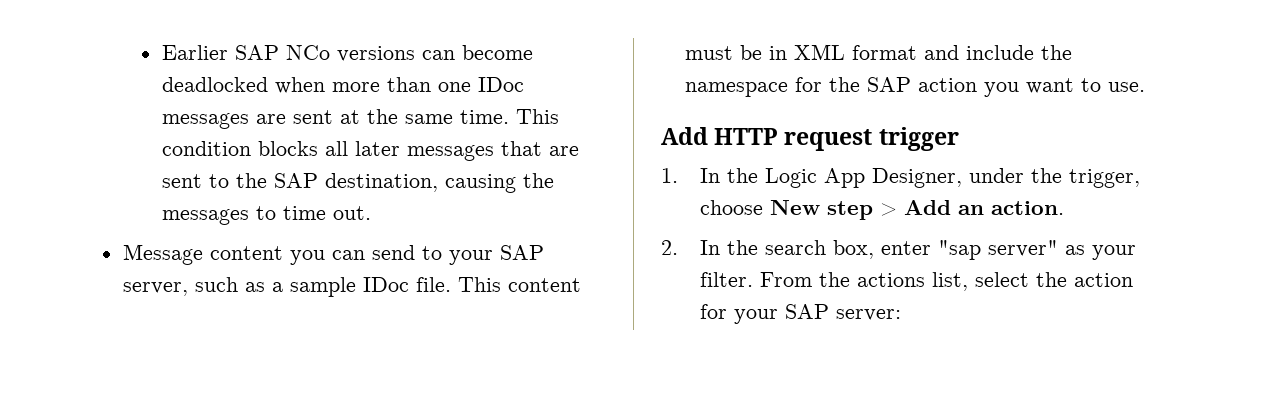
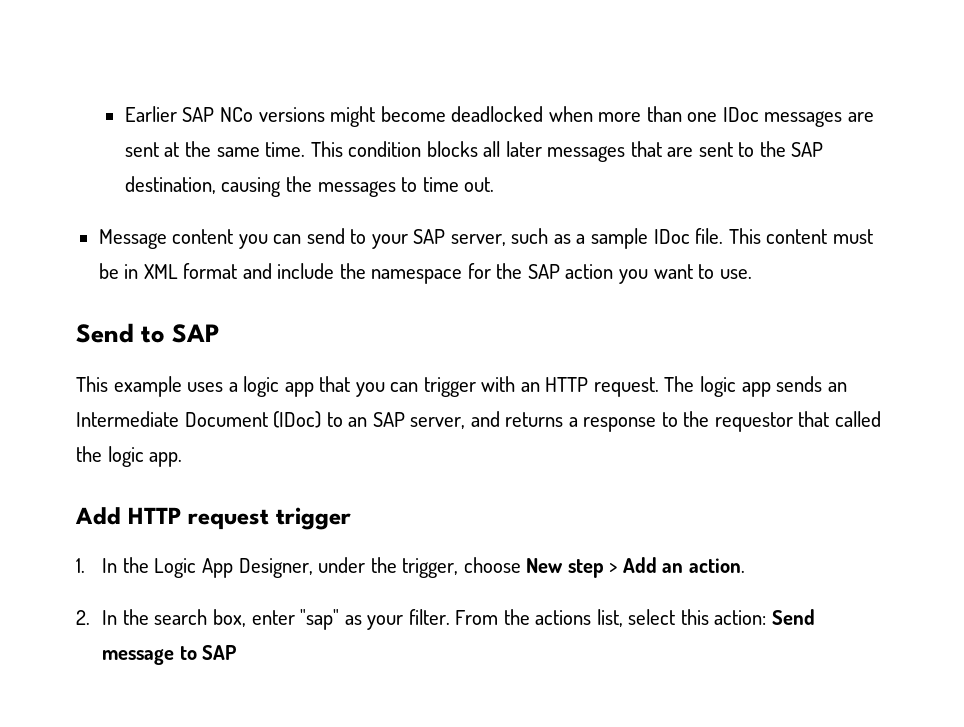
- Earlier SAP NCo versions can become deadlocked when more than one IDoc messages are sent at the same time.
+ Earlier SAP NCo versions might become deadlocked when more than one IDoc messages are sent at the same time.
+ Send to SAP
+ This example uses a logic app that you can trigger with an HTTP request. The logic app sends an Intermediate Document (IDoc) to an SAP server, and returns a response to the requestor that called the logic app.
- 2. In the search box, enter "sap server" as your filter.
+ 2. In the search box, enter "sap" as your filter.
- From the actions list, select the action for your SAP server:
+ From the actions list, select this action: Send message to SAP

